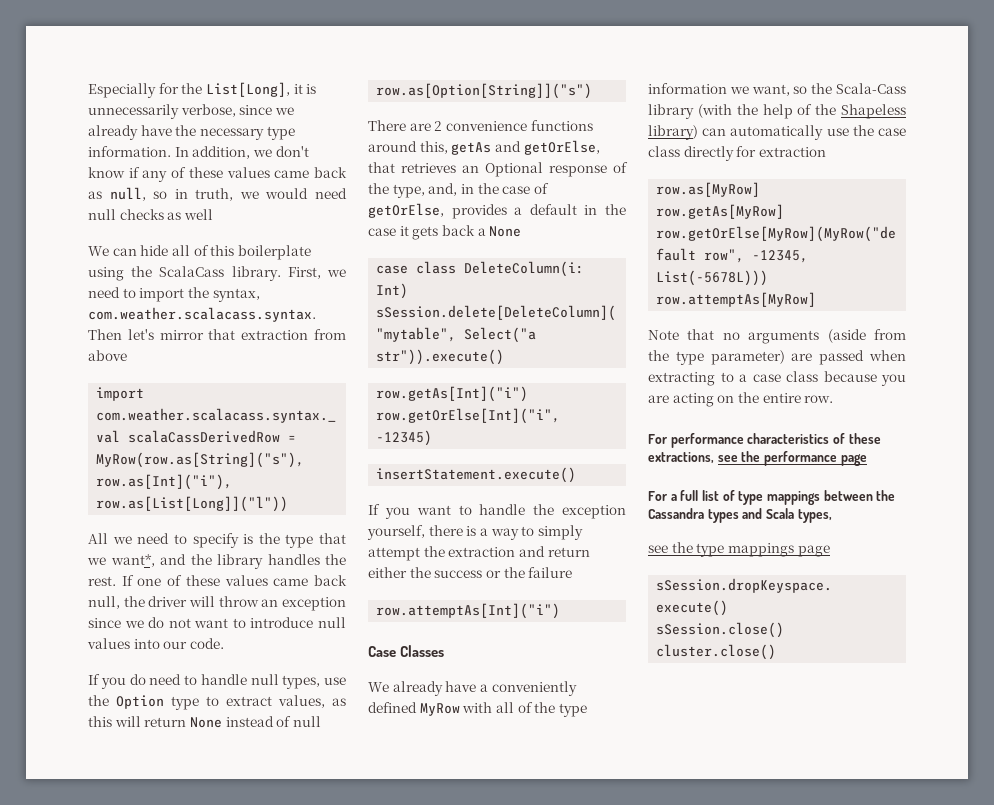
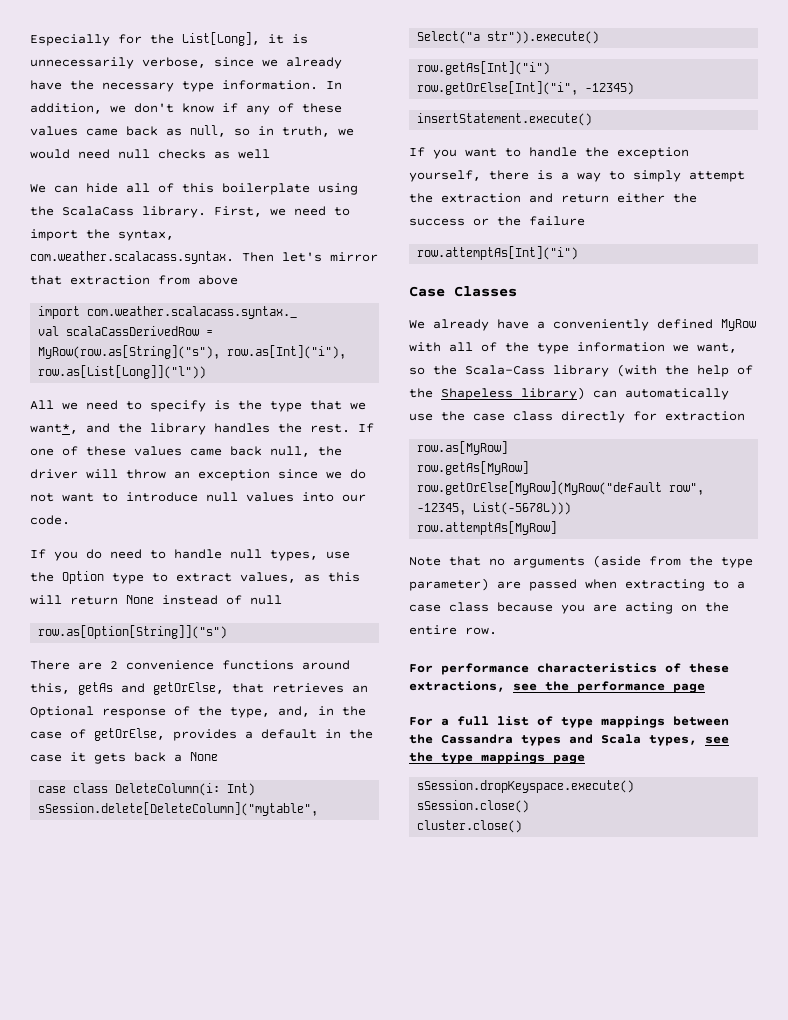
- For a full list of type mappings between the Cassandra types and Scala types,
- see the type mappings page
+ For a full list of type mappings between the Cassandra types and Scala types, see the type mappings page

